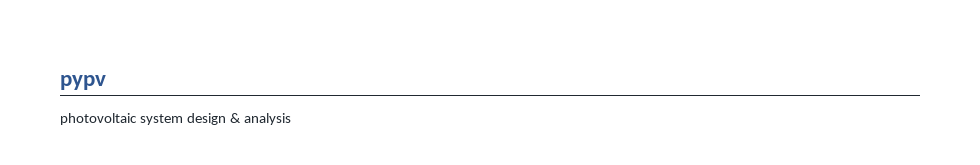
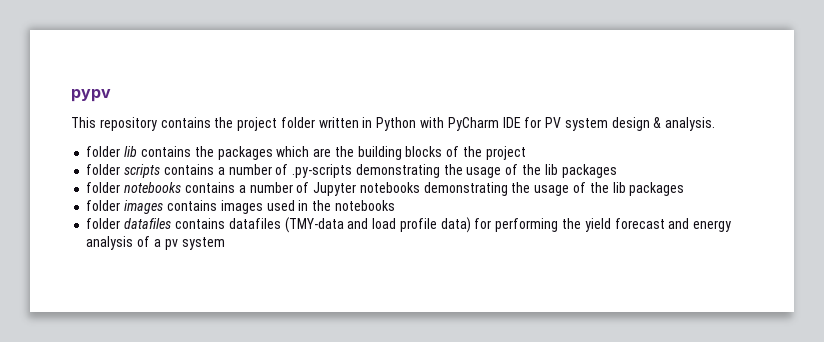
- photovoltaic system design & analysis
+ This repository contains the project folder written in Python with PyCharm IDE for PV system design & analysis.
+ folder lib contains the packages which are the building blocks of the project
+ folder scripts contains a number of .py-scripts demonstrating the usage of the lib packages
+ folder notebooks contains a number of Jupyter notebooks demonstrating the usage of the lib packages
+ folder images contains images used in the notebooks
+ folder datafiles contains datafiles (TMY-data and load profile data) for performing the yield forecast and energy analysis of a pv system

